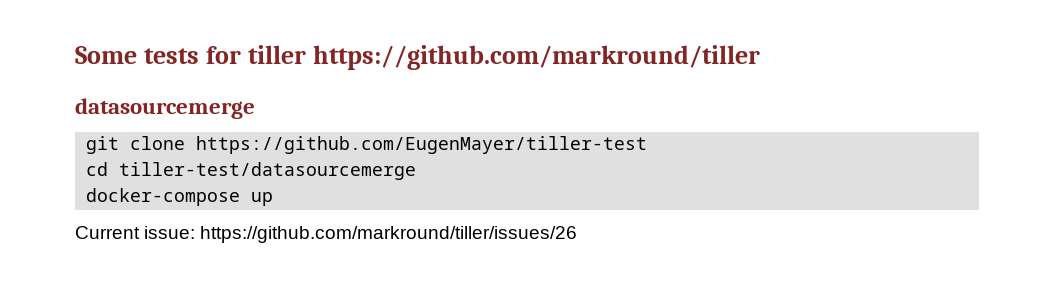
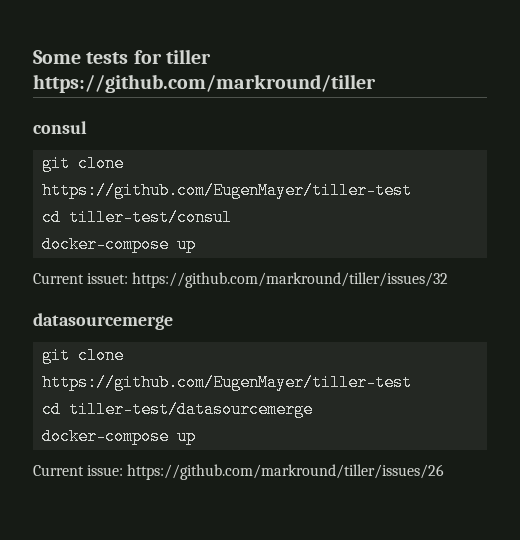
+ consul
+ git clone https://github.com/EugenMayer/tiller-test
+ cd tiller-test/consul
+ docker-compose up
+ Current issuet: https://github.com/markround/tiller/issues/32

